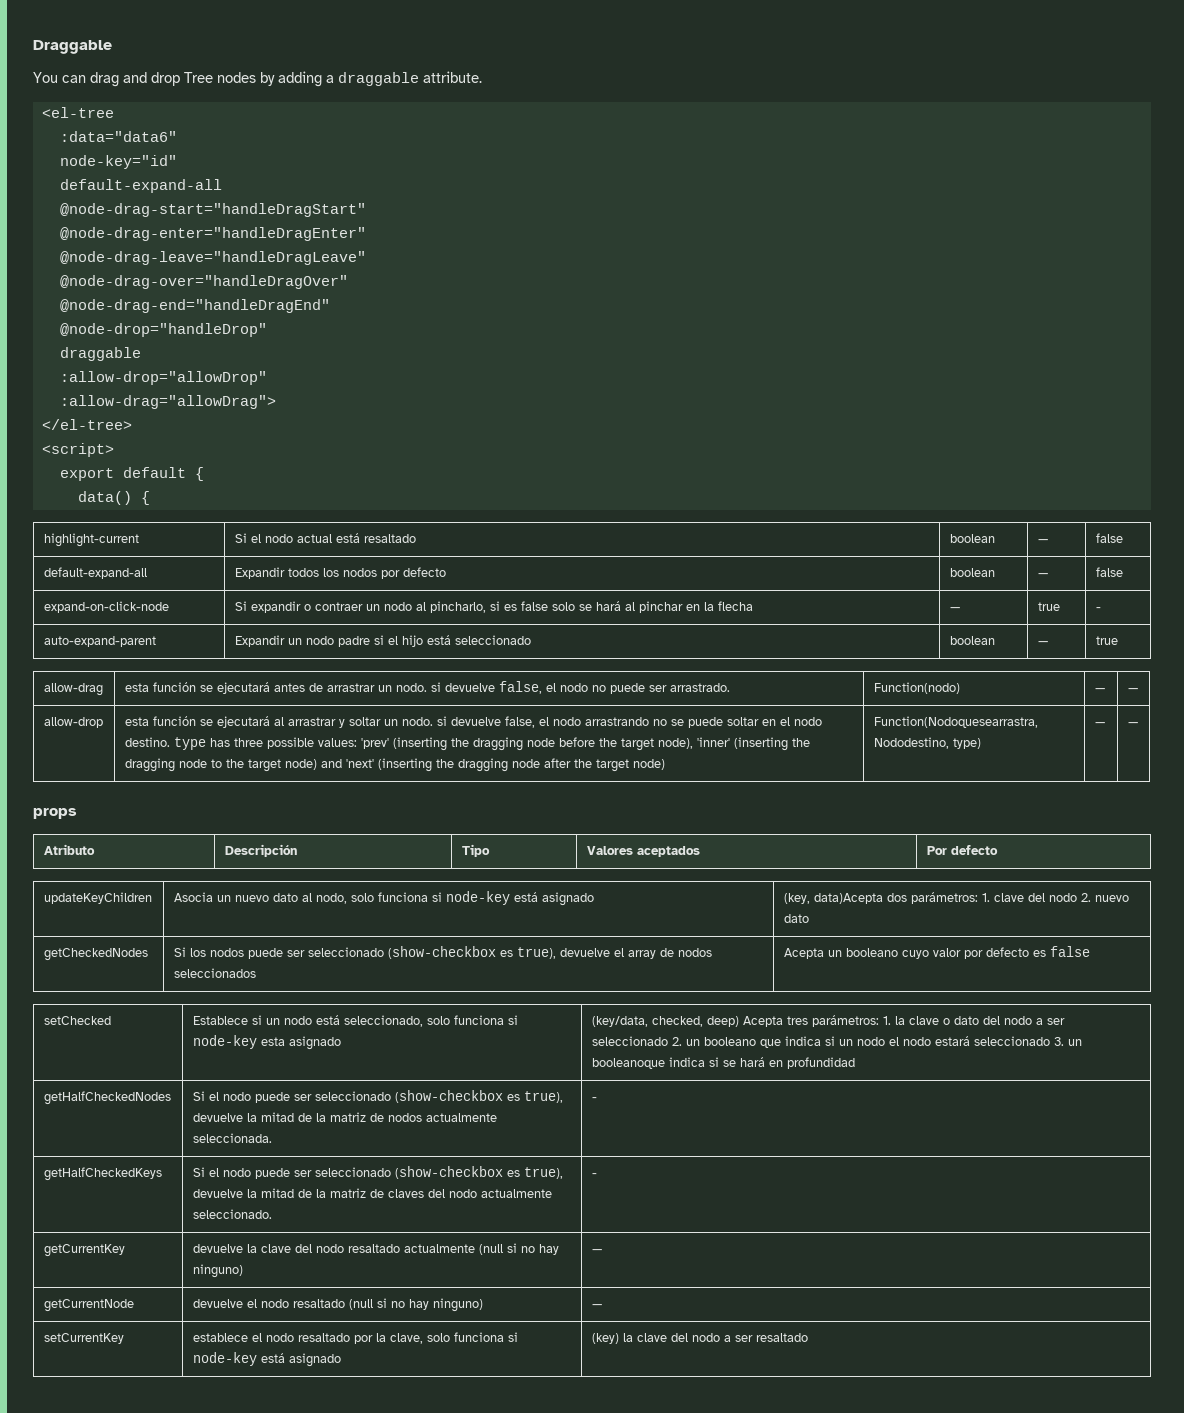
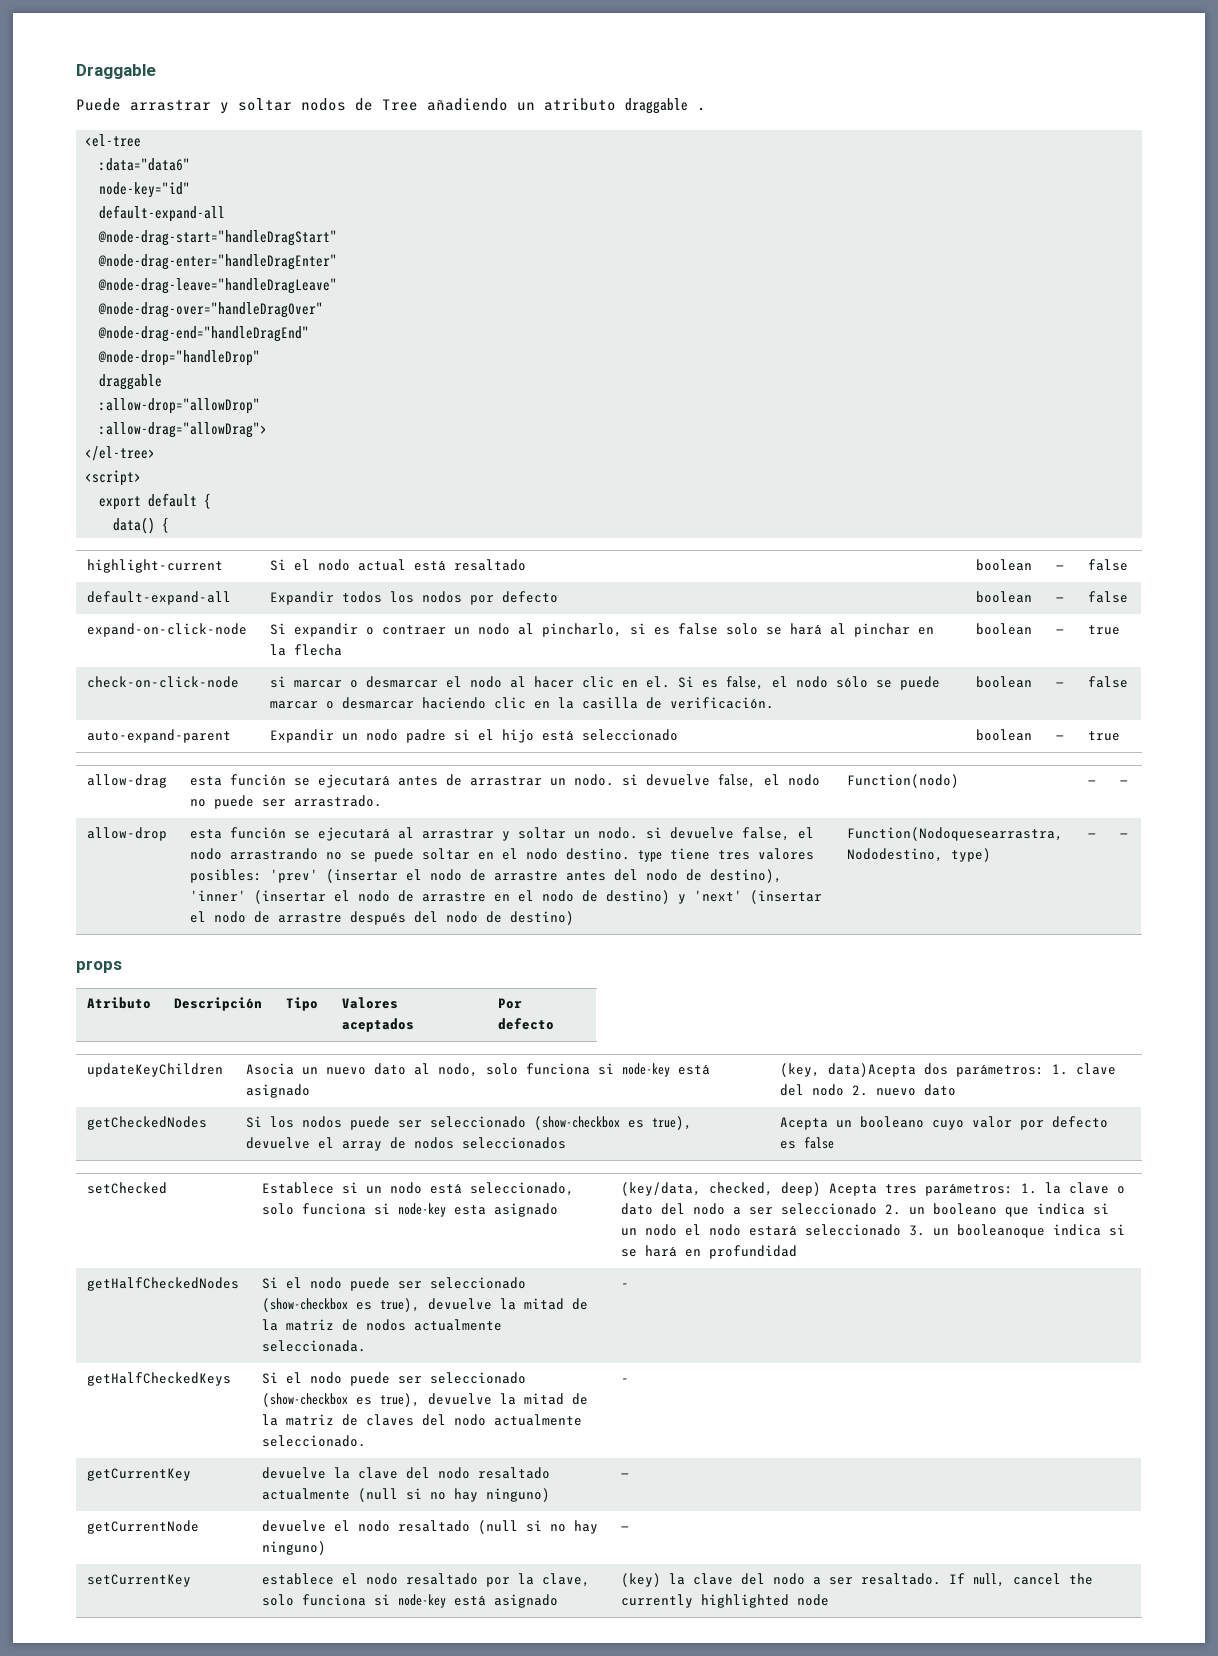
- You can drag and drop Tree nodes by adding a draggable attribute.
+ Puede arrastrar y soltar nodos de Tree añadiendo un atributo draggable .
- expand-on-click-node | Si expandir o contraer un nodo al pincharlo, si es false solo se hará al pinchar en la flecha | — | true | -
+ expand-on-click-node | Si expandir o contraer un nodo al pincharlo, si es false solo se hará al pinchar en la flecha | boolean | — | true
+ check-on-click-node | si marcar o desmarcar el nodo al hacer clic en el. Si es false, el nodo sólo se puede marcar o desmarcar haciendo clic en la casilla de verificación. | boolean | — | false
- esta función se ejecutará al arrastrar y soltar un nodo. si devuelve false, el nodo arrastrando no se puede soltar en el nodo destino. type has three possible values: 'prev' (inserting the dragging node before the target node), 'inner' (inserting the dragging node to the target node) and 'next' (inserting the dragging node after the target node)
+ esta función se ejecutará al arrastrar y soltar un nodo. si devuelve false, el nodo arrastrando no se puede soltar en el nodo destino. type tiene tres valores posibles: 'prev' (insertar el nodo de arrastre antes del nodo de destino), 'inner' (insertar el nodo de arrastre en el nodo de destino) y 'next' (insertar el nodo de arrastre después del nodo de destino)
- setCurrentKey | establece el nodo resaltado por la clave, solo funciona si node-key está asignado | (key) la clave del nodo a ser resaltado
+ setCurrentKey | establece el nodo resaltado por la clave, solo funciona si node-key está asignado | (key) la clave del nodo a ser resaltado. If null, cancel the currently highlighted node

